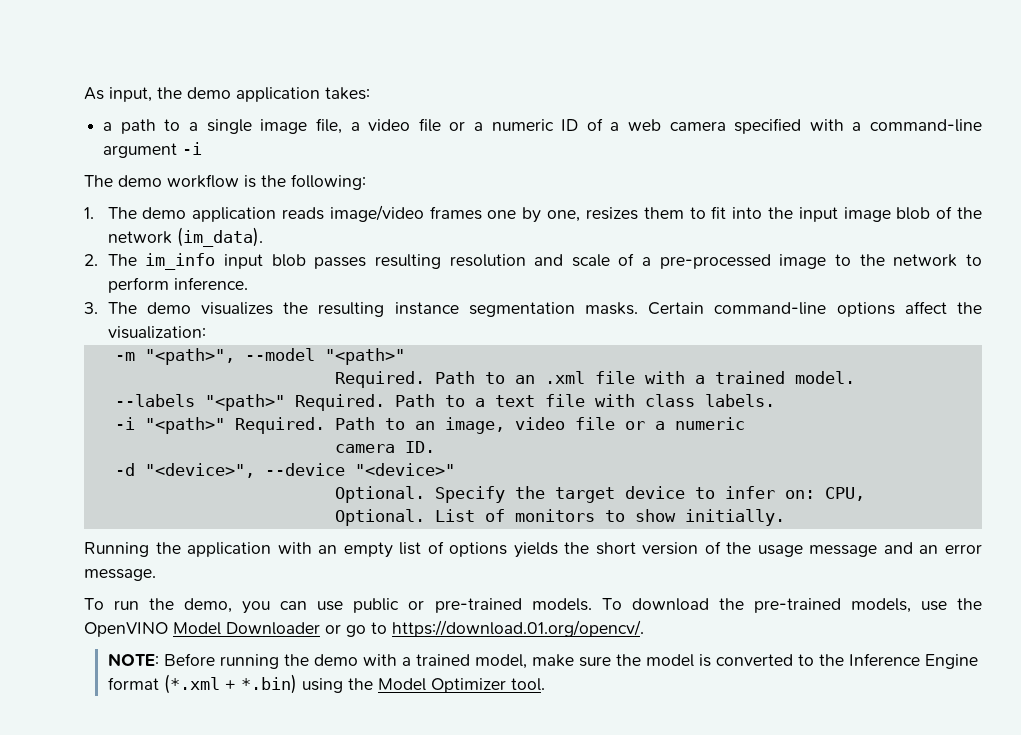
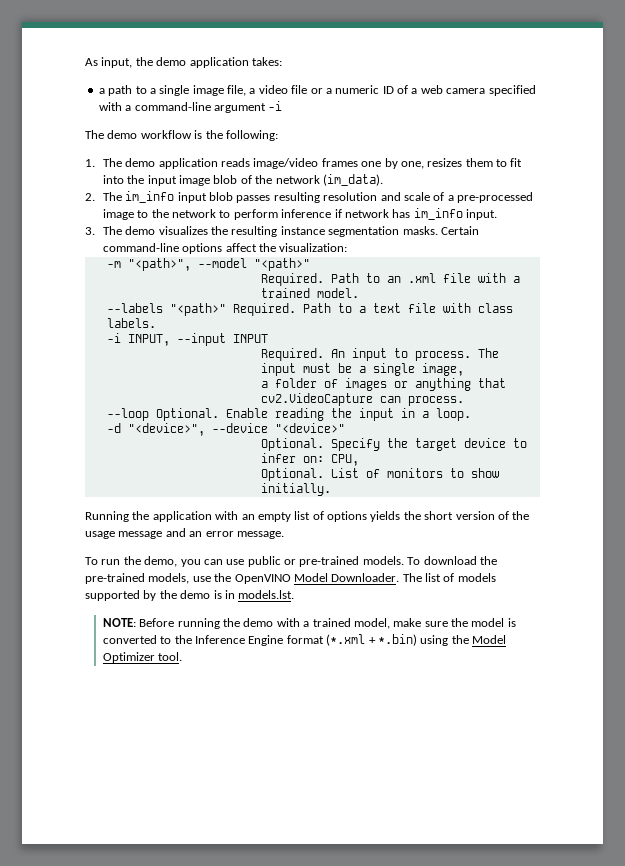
- 2. The im_info input blob passes resulting resolution and scale of a pre-processed image to the network to perform inference.
+ 2. The im_info input blob passes resulting resolution and scale of a pre-processed image to the network to perform inference if network has im_info input.
- -i "<path>" Required. Path to an image, video file or a numeric
- camera ID.
+ -i INPUT, --input INPUT
+ Required. An input to process. The input must be a single image,
+ a folder of images or anything that cv2.VideoCapture can process.
+ --loop Optional. Enable reading the input in a loop.
- To download the pre-trained models, use the OpenVINO Model Downloader or go to https://download.01.org/opencv/.
+ To download the pre-trained models, use the OpenVINO Model Downloader. The list of models supported by the demo is in models.lst.

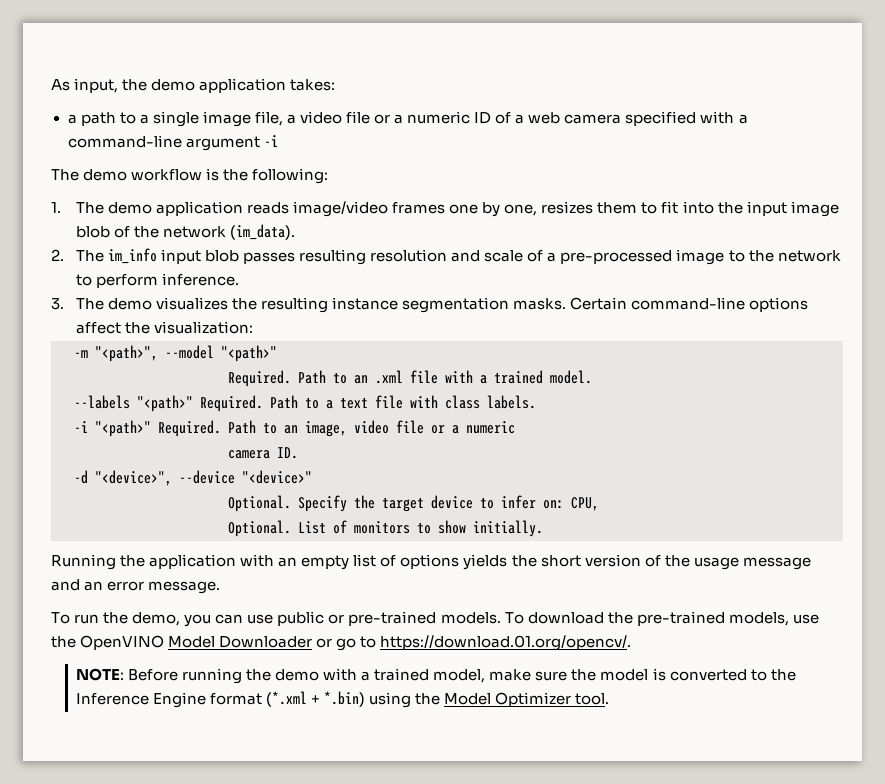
- 2. The im_info input blob passes resulting resolution and scale of a pre-processed image to the network to perform inference if network has im_info input.
+ 2. The im_info input blob passes resulting resolution and scale of a pre-processed image to the network to perform inference.
- -i INPUT, --input INPUT
- Required. An input to process. The input must be a single image,
- a folder of images or anything that cv2.VideoCapture can process.
- --loop Optional. Enable reading the input in a loop.
+ -i "<path>" Required. Path to an image, video file or a numeric
+ camera ID.
- To download the pre-trained models, use the OpenVINO Model Downloader. The list of models supported by the demo is in models.lst.
+ To download the pre-trained models, use the OpenVINO Model Downloader or go to https://download.01.org/opencv/.

